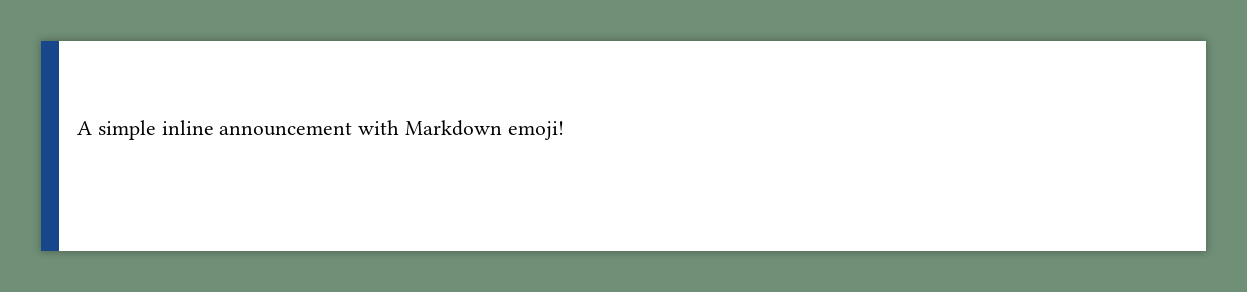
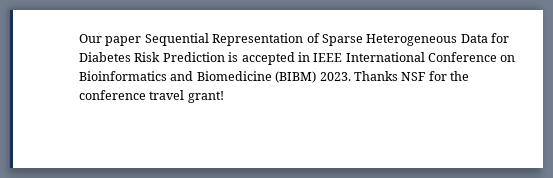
- A simple inline announcement with Markdown emoji!
+ Our paper Sequential Representation of Sparse Heterogeneous Data for Diabetes Risk Prediction is accepted in IEEE International Conference on Bioinformatics and Biomedicine (BIBM) 2023. Thanks NSF for the conference travel grant!

